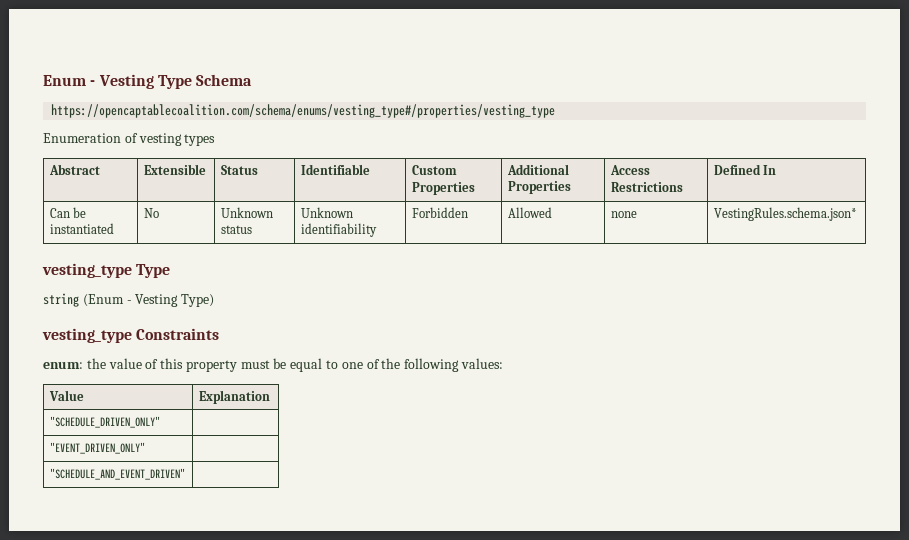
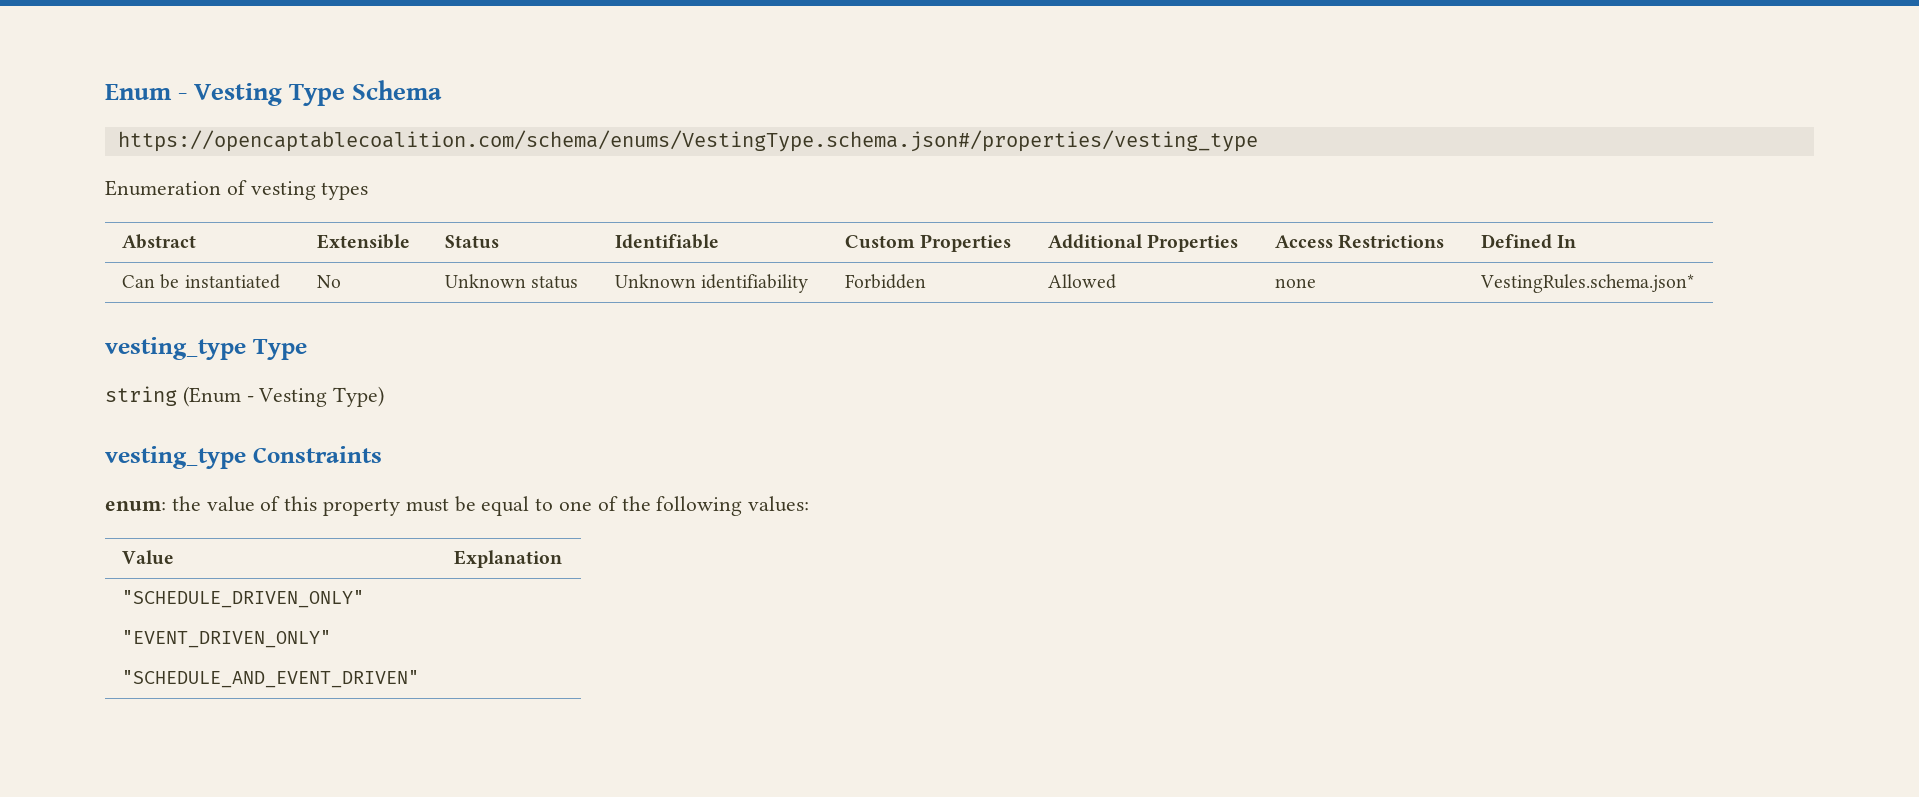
- https://opencaptablecoalition.com/schema/enums/vesting_type#/properties/vesting_type
+ https://opencaptablecoalition.com/schema/enums/VestingType.schema.json#/properties/vesting_type

